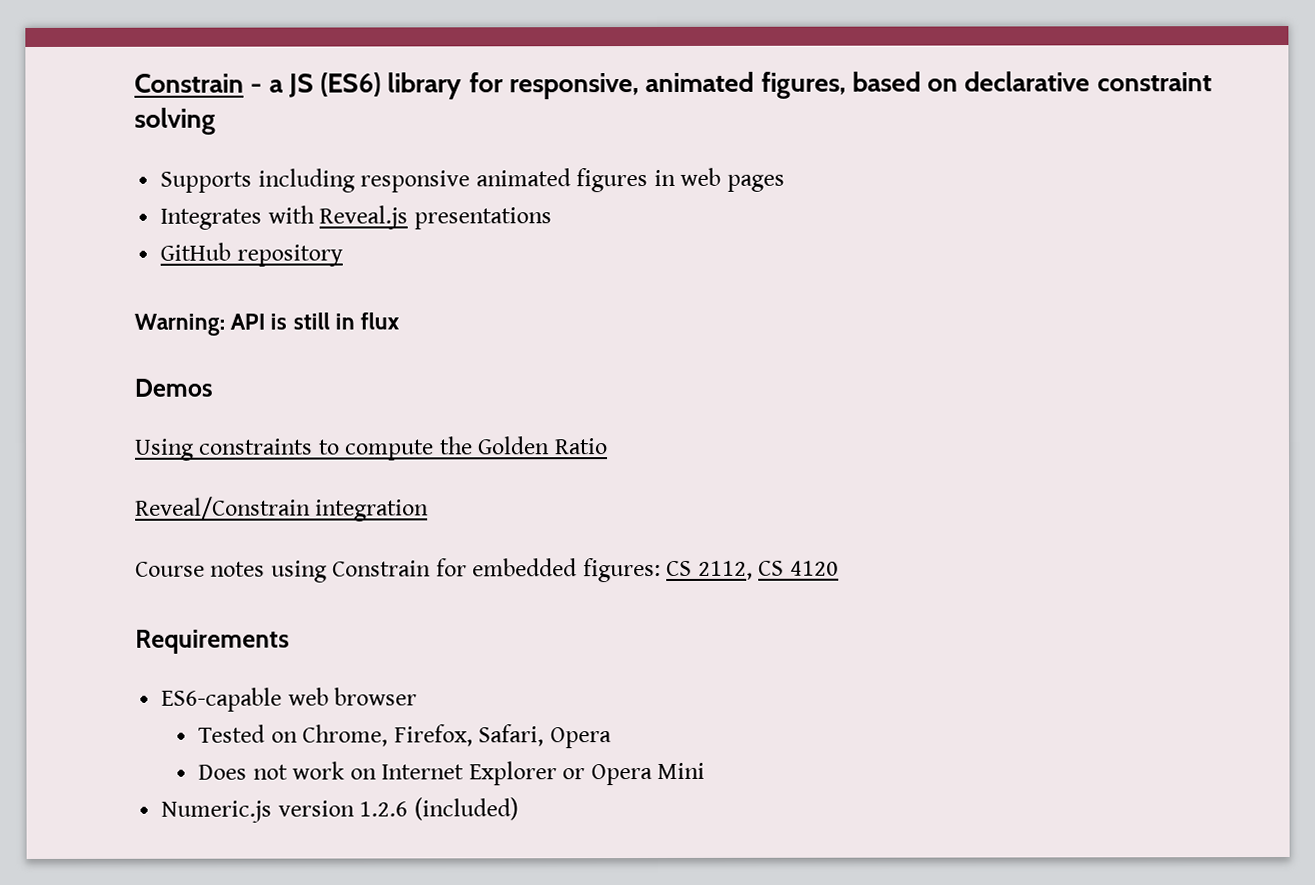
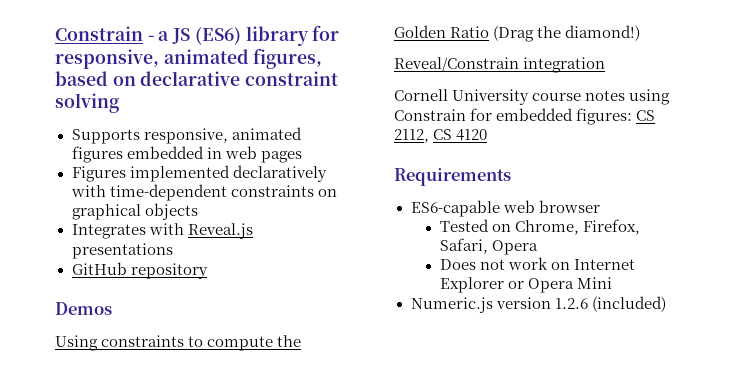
- Supports including responsive animated figures in web pages
+ Supports responsive, animated figures embedded in web pages
+ Figures implemented declaratively with time-dependent constraints on graphical objects
- Warning: API is still in flux
- Using constraints to compute the Golden Ratio
+ Using constraints to compute the Golden Ratio (Drag the diamond!)
- Course notes using Constrain for embedded figures: CS 2112, CS 4120
+ Cornell University course notes using Constrain for embedded figures: CS 2112, CS 4120

